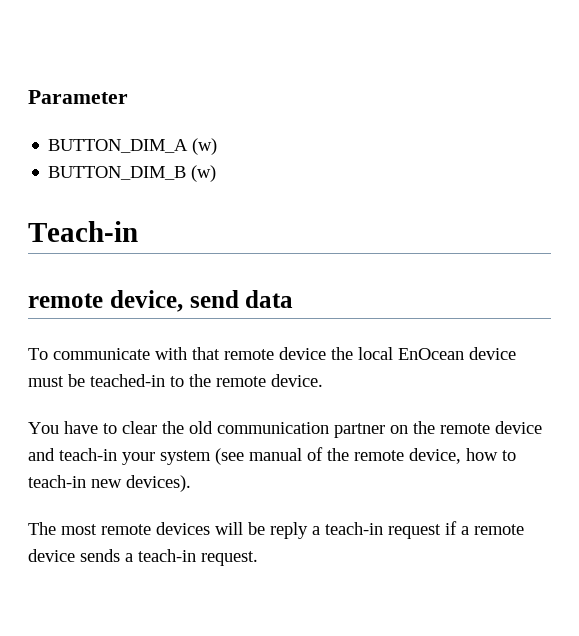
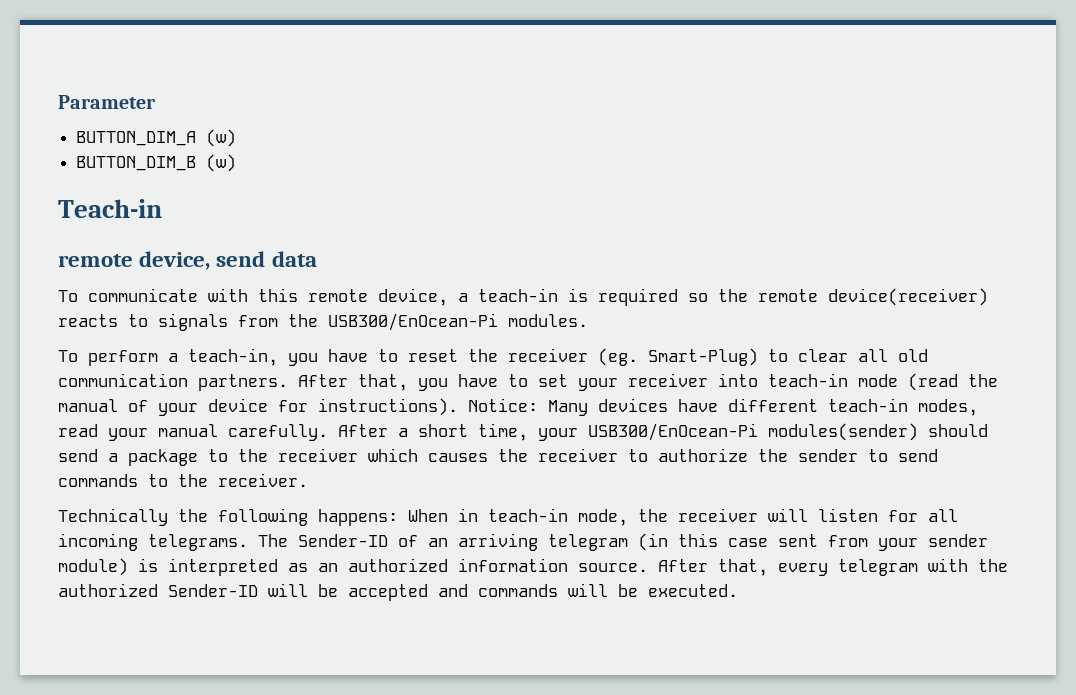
- To communicate with that remote device the local EnOcean device must be teached-in to the remote device.
- You have to clear the old communication partner on the remote device and teach-in your system (see manual of the remote device, how to teach-in new devices).
- The most remote devices will be reply a teach-in request if a remote device sends a teach-in request.
+ To communicate with this remote device, a teach-in is required so the remote device(receiver) reacts to signals from the USB300/EnOcean-Pi modules.
+ To perform a teach-in, you have to reset the receiver (eg. Smart-Plug) to clear all old communication partners. After that, you have to set your receiver into teach-in mode (read the manual of your device for instructions). Notice: Many devices have different teach-in modes, read your manual carefully. After a short time, your USB300/EnOcean-Pi modules(sender) should send a package to the receiver which causes the receiver to authorize the sender to send commands to the receiver.
+ Technically the following happens: When in teach-in mode, the receiver will listen for all incoming telegrams. The Sender-ID of an arriving telegram (in this case sent from your sender module) is interpreted as an authorized information source. After that, every telegram with the authorized Sender-ID will be accepted and commands will be executed.

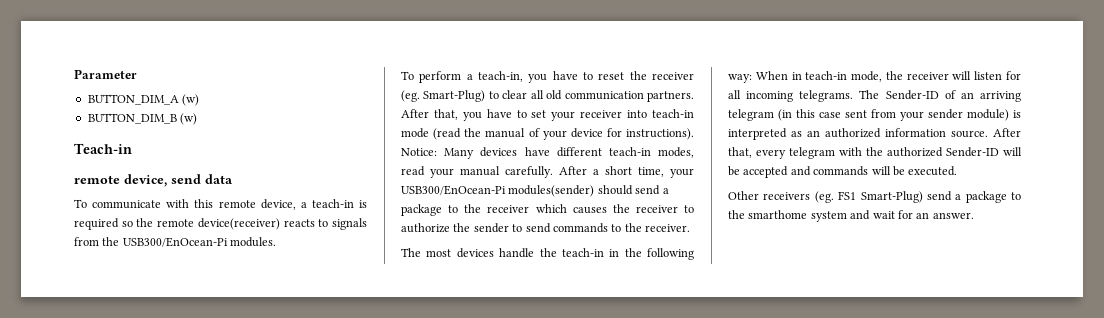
- Technically the following happens: When in teach-in mode, the receiver will listen for all incoming telegrams.
+ The most devices handle the teach-in in the following way: When in teach-in mode, the receiver will listen for all incoming telegrams.
+ Other receivers (eg. FS1 Smart-Plug) send a package to the smarthome system and wait for an answer.

